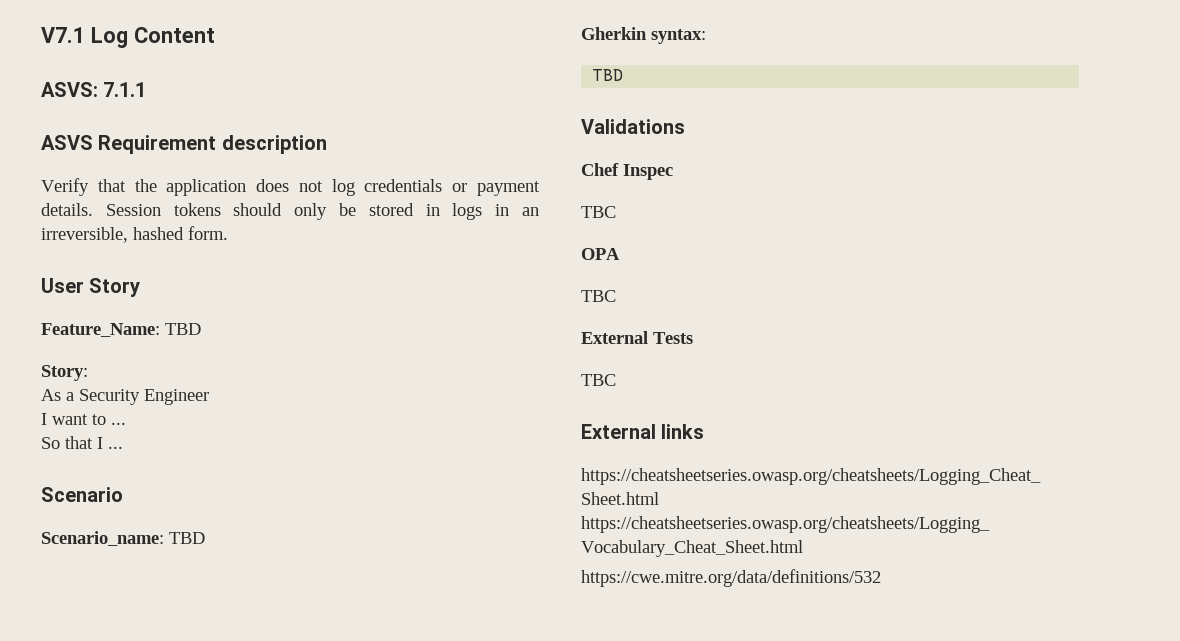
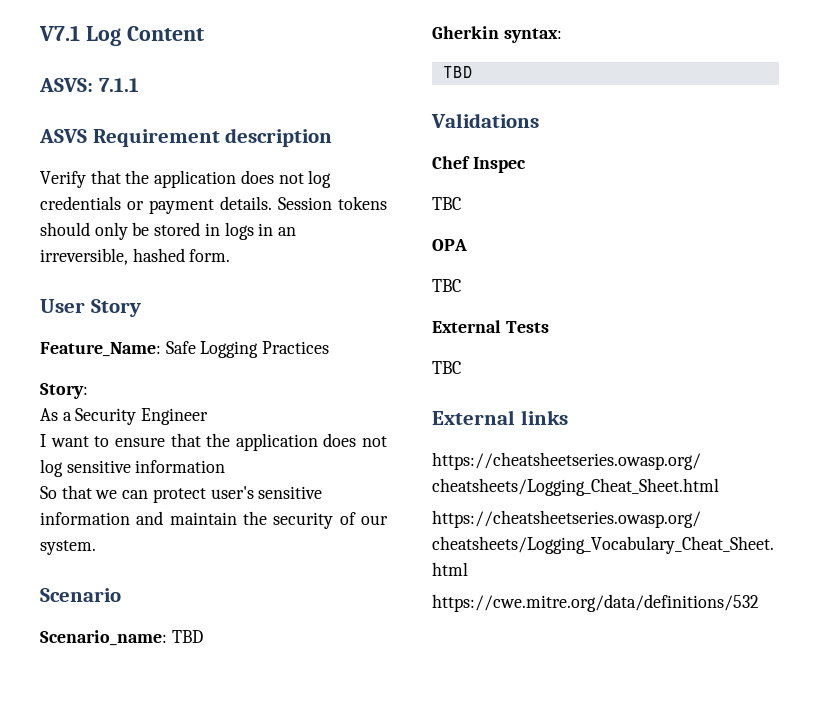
- Feature_Name: TBD
+ Feature_Name: Safe Logging Practices
- I want to ...
- So that I ...
+ I want to ensure that the application does not log sensitive information
+ So that we can protect user's sensitive information and maintain the security of our system.

